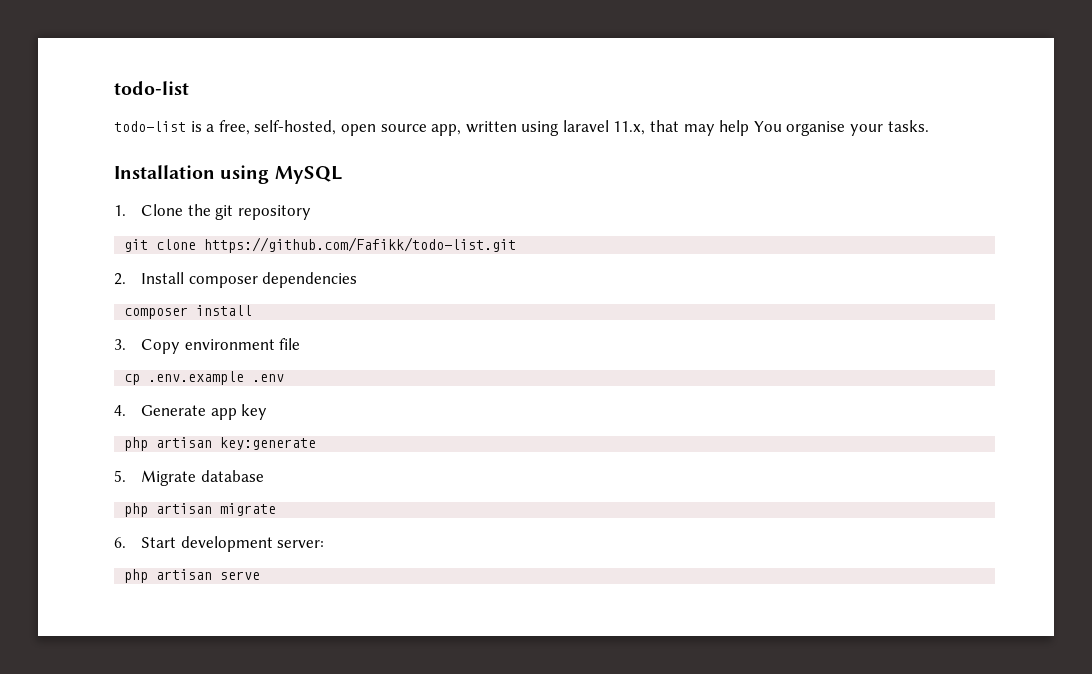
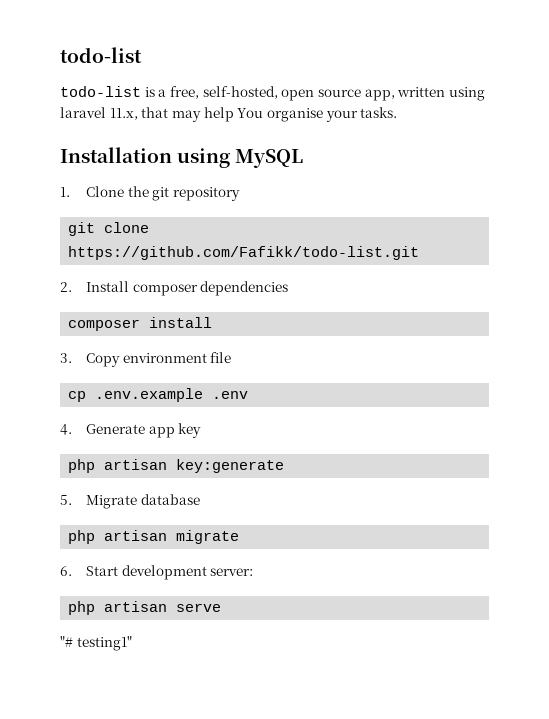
+ "# testing1"

